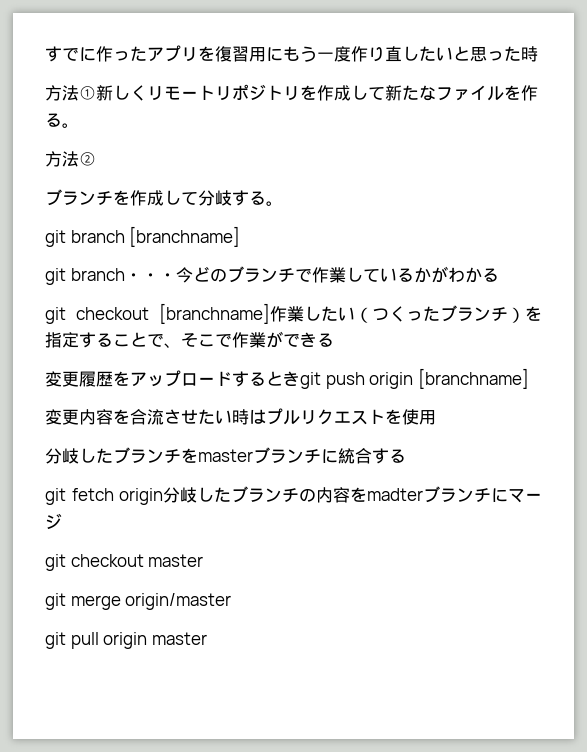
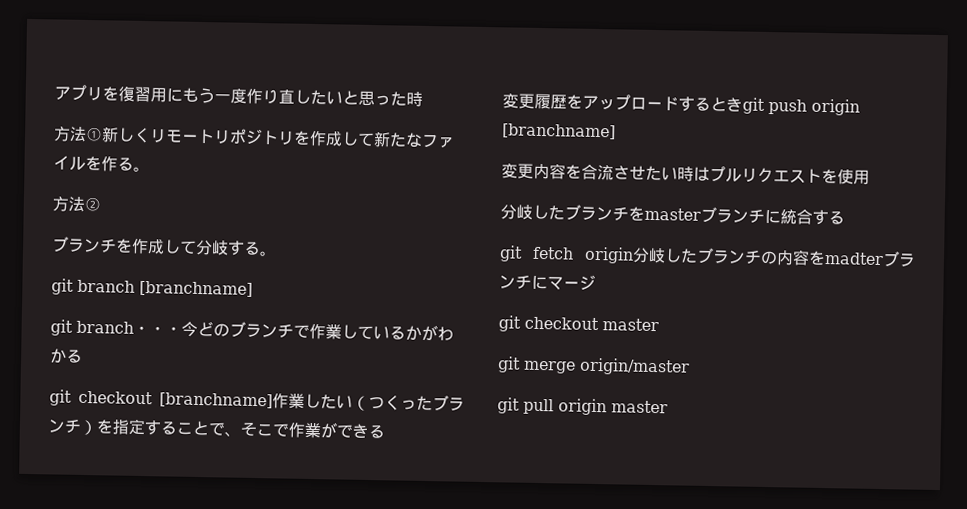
- すでに作ったアプリを復習用にもう一度作り直したいと思った時
+ アプリを復習用にもう一度作り直したいと思った時

